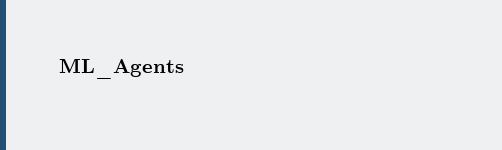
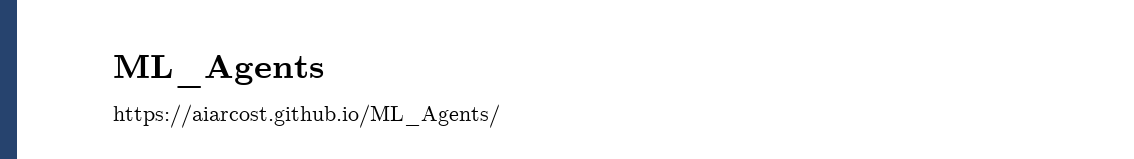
+ https://aiarcost.github.io/ML_Agents/

